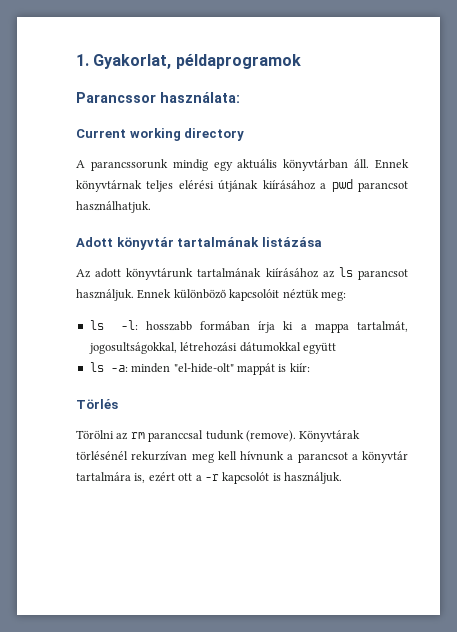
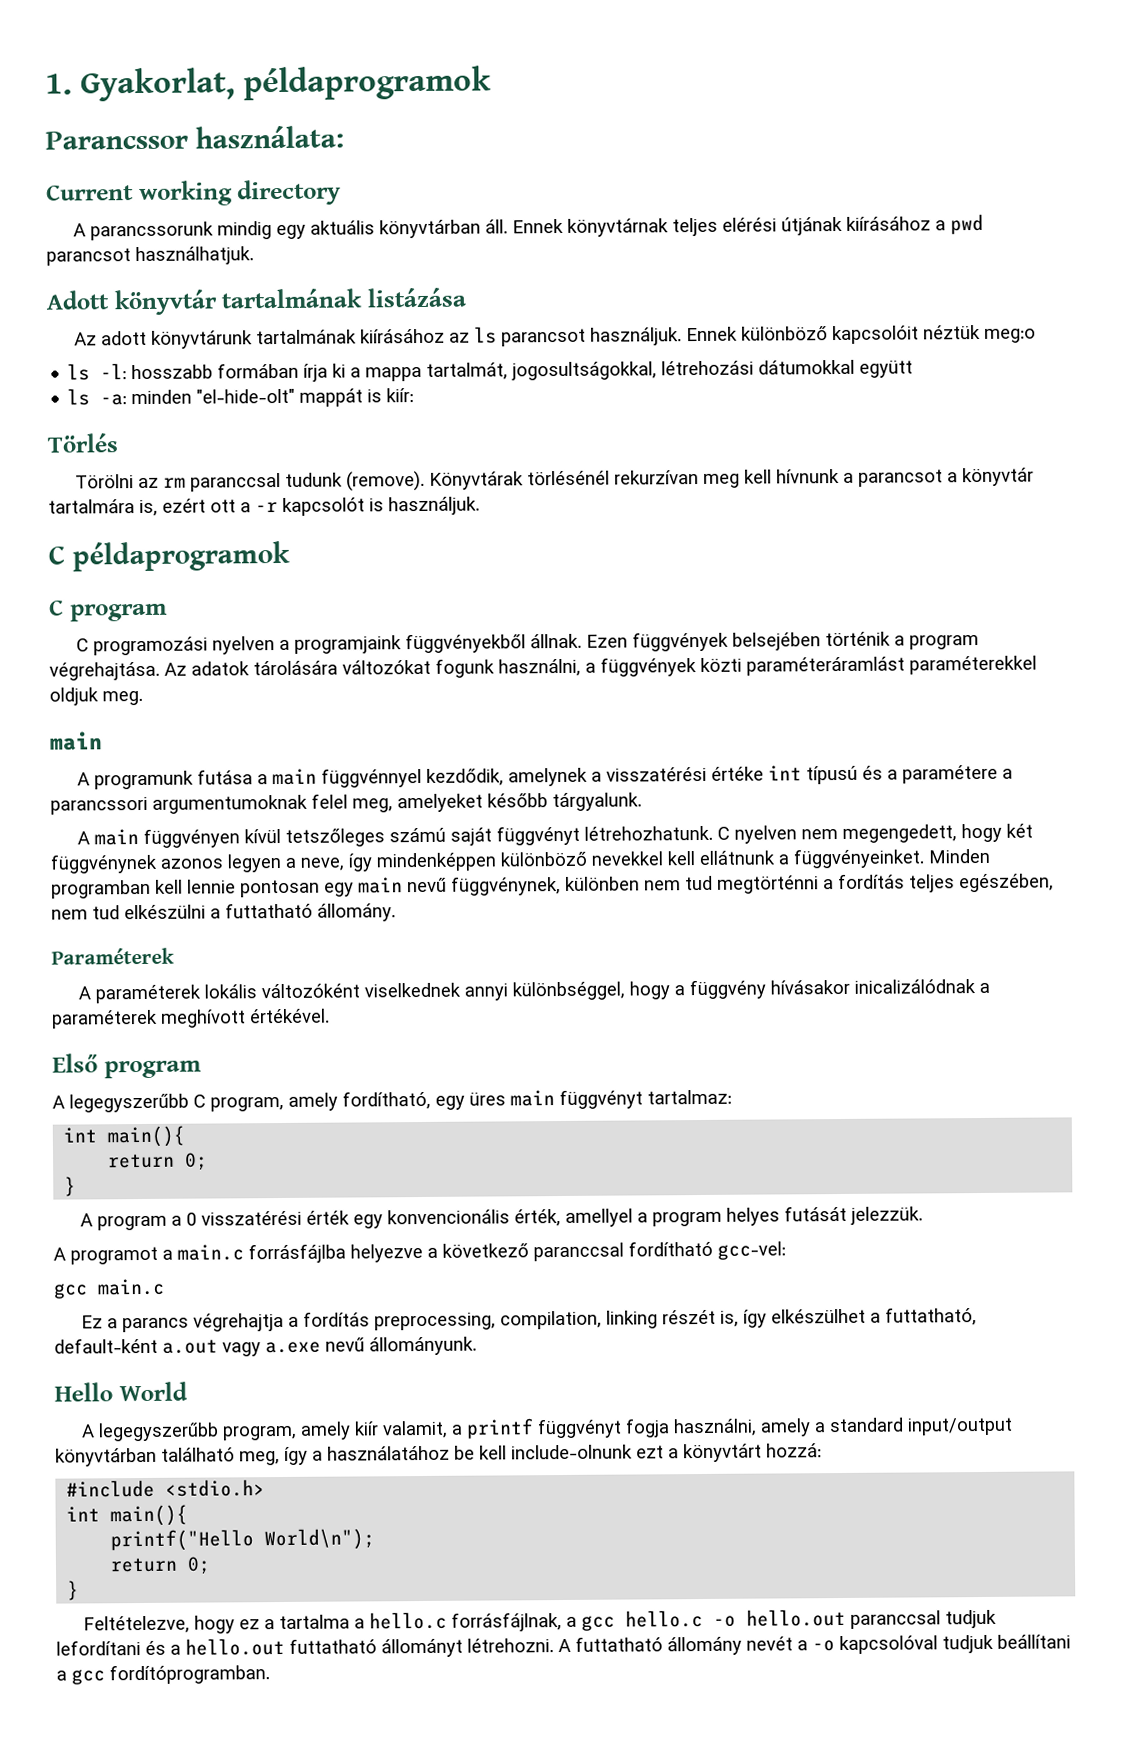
- Ennek különböző kapcsolóit néztük meg:
+ Ennek különböző kapcsolóit néztük meg:o
+ C példaprogramok
+ C program
+ C programozási nyelven a programjaink függvényekből állnak. Ezen függvények belsejében történik a program végrehajtása. Az adatok tárolására változókat fogunk használni, a függvények közti paraméteráramlást paraméterekkel oldjuk meg.
+ main
+ A programunk futása a main függvénnyel kezdődik, amelynek a visszatérési értéke int típusú és a paramétere a parancssori argumentumoknak felel meg, amelyeket később tárgyalunk.
+ A main függvényen kívül tetszőleges számú saját függvényt létrehozhatunk. C nyelven nem megengedett, hogy két függvénynek azonos legyen a neve, így mindenképpen különböző nevekkel kell ellátnunk a függvényeinket. Minden programban kell lennie pontosan egy main nevű függvénynek, különben nem tud megtörténni a fordítás teljes egészében, nem tud elkészülni a futtatható állomány.
+ Paraméterek
+ A paraméterek lokális változóként viselkednek annyi különbséggel, hogy a függvény hívásakor inicalizálódnak a paraméterek meghívott értékével.
+ Első program
+ A legegyszerűbb C program, amely fordítható, egy üres main függvényt tartalmaz:
+ int main(){
+ return 0;
+ }
+ A program a 0 visszatérési érték egy konvencionális érték, amellyel a program helyes futását jelezzük.
+ A programot a main.c forrásfájlba helyezve a következő paranccsal fordítható gcc-vel:
+ gcc main.c
+ Ez a parancs végrehajtja a fordítás preprocessing, compilation, linking részét is, így elkészülhet a futtatható, default-ként a.out vagy a.exe nevű állományunk.
+ Hello World
+ A legegyszerűbb program, amely kiír valamit, a printf függvényt fogja használni, amely a standard input/output könyvtárban található meg, így a használatához be kell include-olnunk ezt a könyvtárt hozzá:
+ #include <stdio.h>
+ int main(){
+ printf("Hello World\n");
+ return 0;
+ }
+ Feltételezve, hogy ez a tartalma a hello.c forrásfájlnak, a gcc hello.c -o hello.out paranccsal tudjuk lefordítani és a hello.out futtatható állományt létrehozni. A futtatható állomány nevét a -o kapcsolóval tudjuk beállítani a gcc fordítóprogramban.

